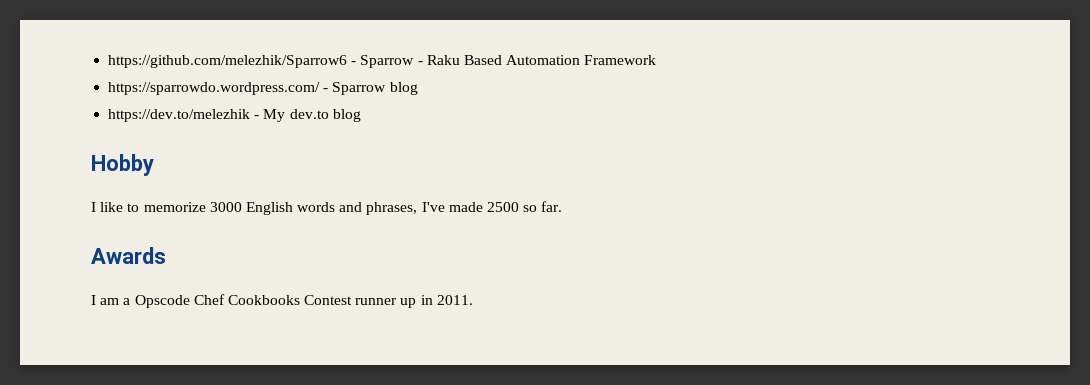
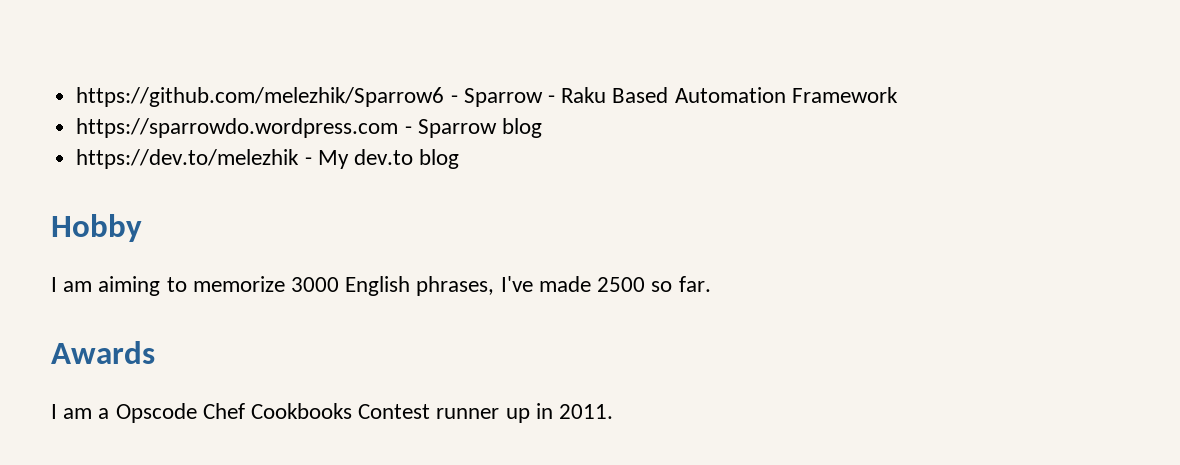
- https://sparrowdo.wordpress.com/ - Sparrow blog
+ https://sparrowdo.wordpress.com - Sparrow blog
- I like to memorize 3000 English words and phrases, I've made 2500 so far.
+ I am aiming to memorize 3000 English phrases, I've made 2500 so far.

